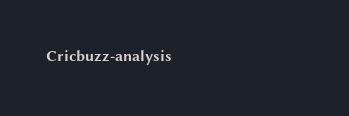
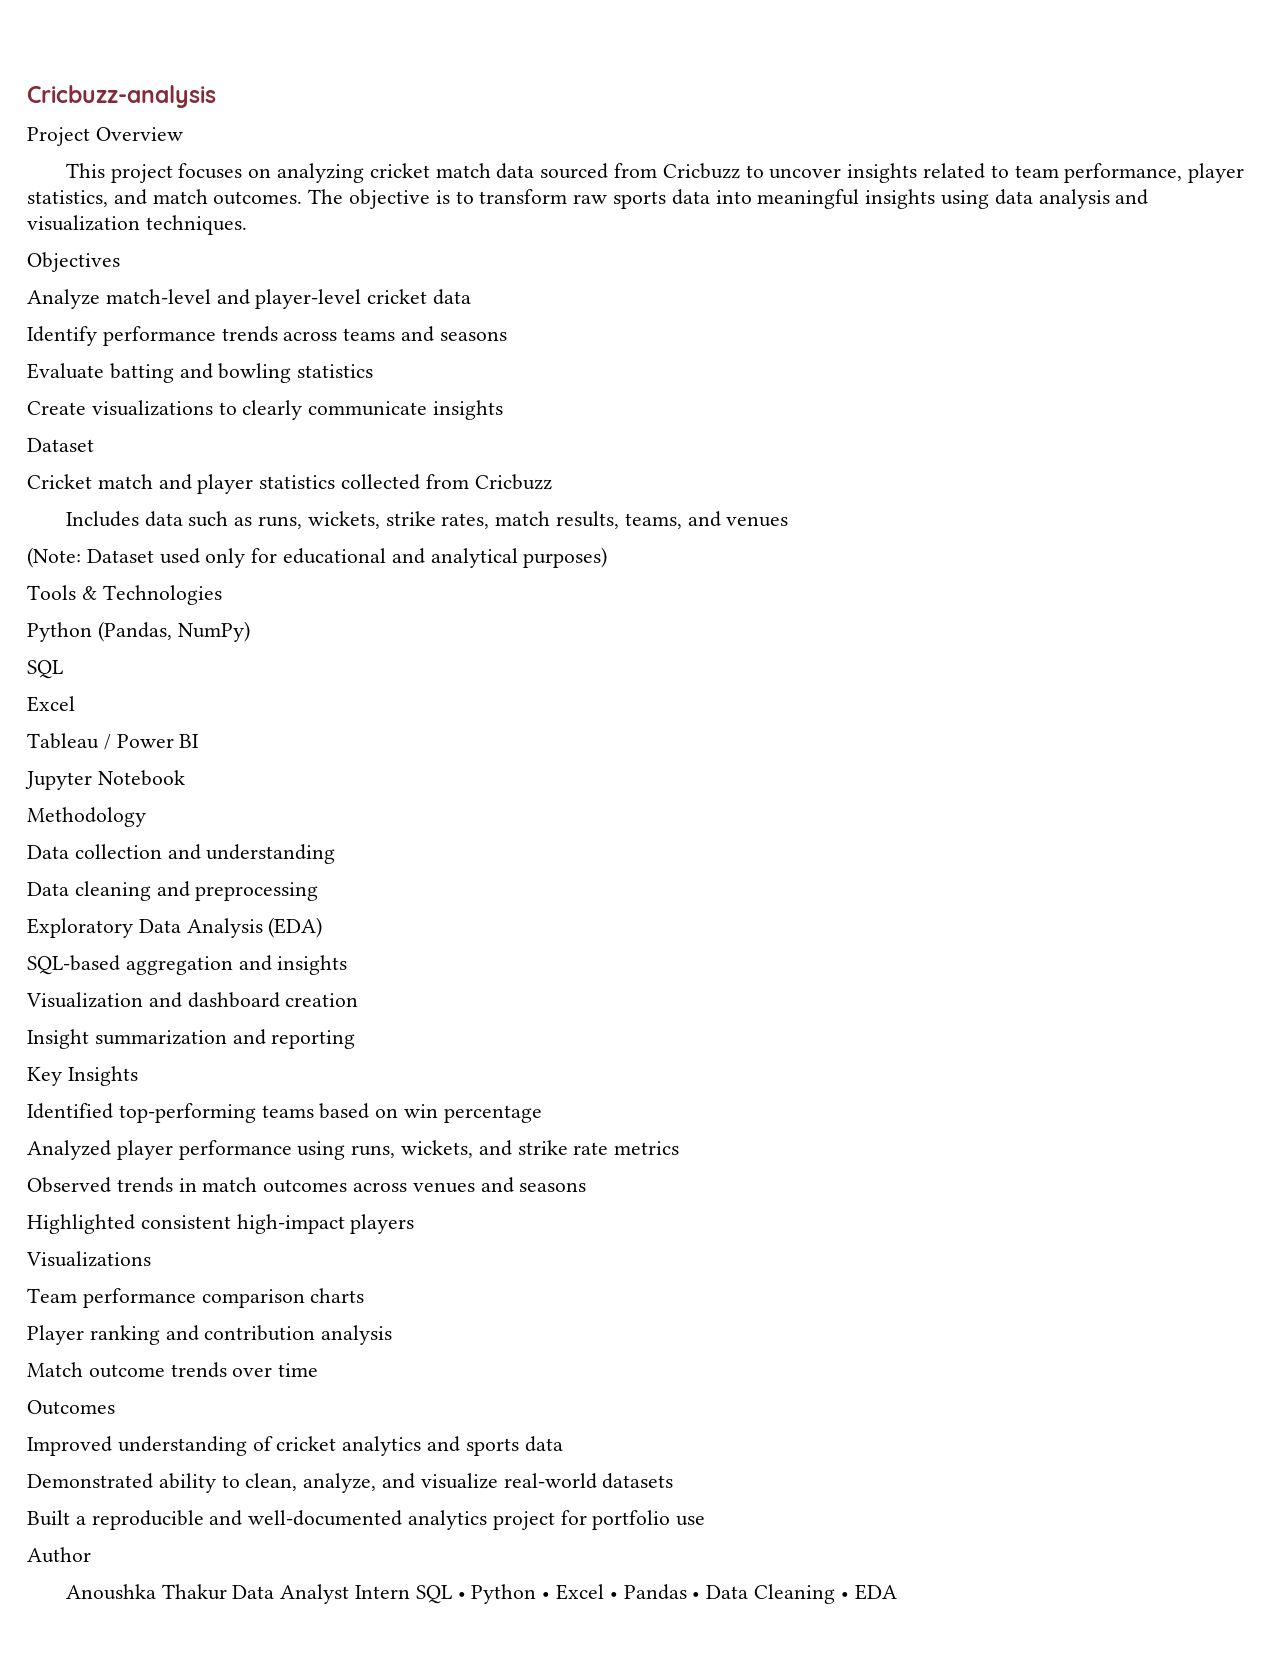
+ Project Overview
+ This project focuses on analyzing cricket match data sourced from Cricbuzz to uncover insights related to team performance, player statistics, and match outcomes. The objective is to transform raw sports data into meaningful insights using data analysis and visualization techniques.
+ Objectives
+ Analyze match-level and player-level cricket data
+ Identify performance trends across teams and seasons
+ Evaluate batting and bowling statistics
+ Create visualizations to clearly communicate insights
+ Dataset
+ Cricket match and player statistics collected from Cricbuzz
+ Includes data such as runs, wickets, strike rates, match results, teams, and venues
+ (Note: Dataset used only for educational and analytical purposes)
+ Tools & Technologies
+ Python (Pandas, NumPy)
+ SQL
+ Excel
+ Tableau / Power BI
+ Jupyter Notebook
+ Methodology
+ Data collection and understanding
+ Data cleaning and preprocessing
+ Exploratory Data Analysis (EDA)
+ SQL-based aggregation and insights
+ Visualization and dashboard creation
+ Insight summarization and reporting
+ Key Insights
+ Identified top-performing teams based on win percentage
+ Analyzed player performance using runs, wickets, and strike rate metrics
+ Observed trends in match outcomes across venues and seasons
+ Highlighted consistent high-impact players
+ Visualizations
+ Team performance comparison charts
+ Player ranking and contribution analysis
+ Match outcome trends over time
+ Outcomes
+ Improved understanding of cricket analytics and sports data
+ Demonstrated ability to clean, analyze, and visualize real-world datasets
+ Built a reproducible and well-documented analytics project for portfolio use
+ Author
+ Anoushka Thakur Data Analyst Intern SQL • Python • Excel • Pandas • Data Cleaning • EDA

